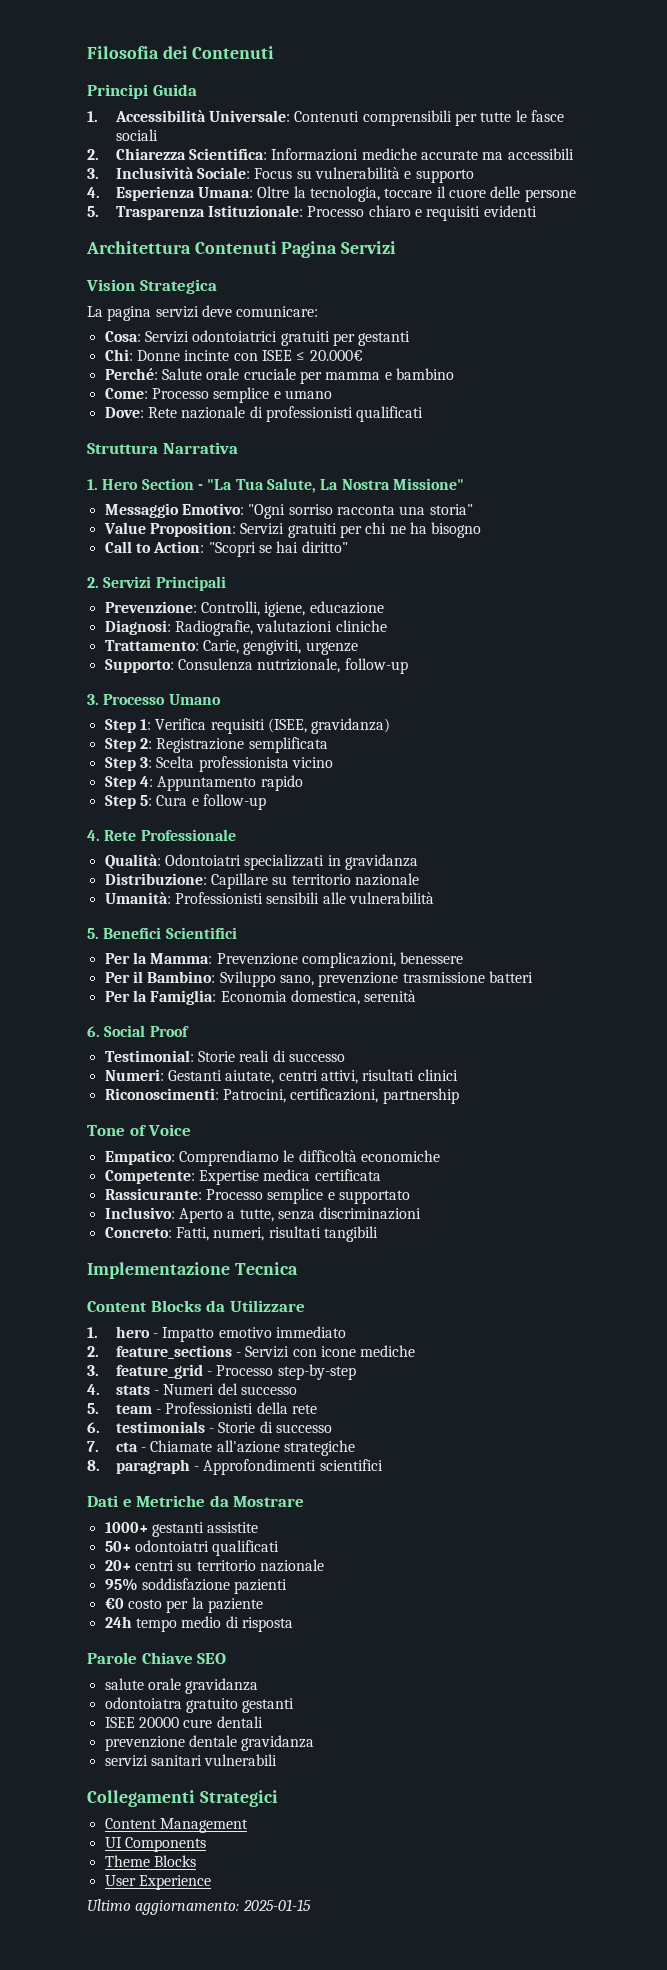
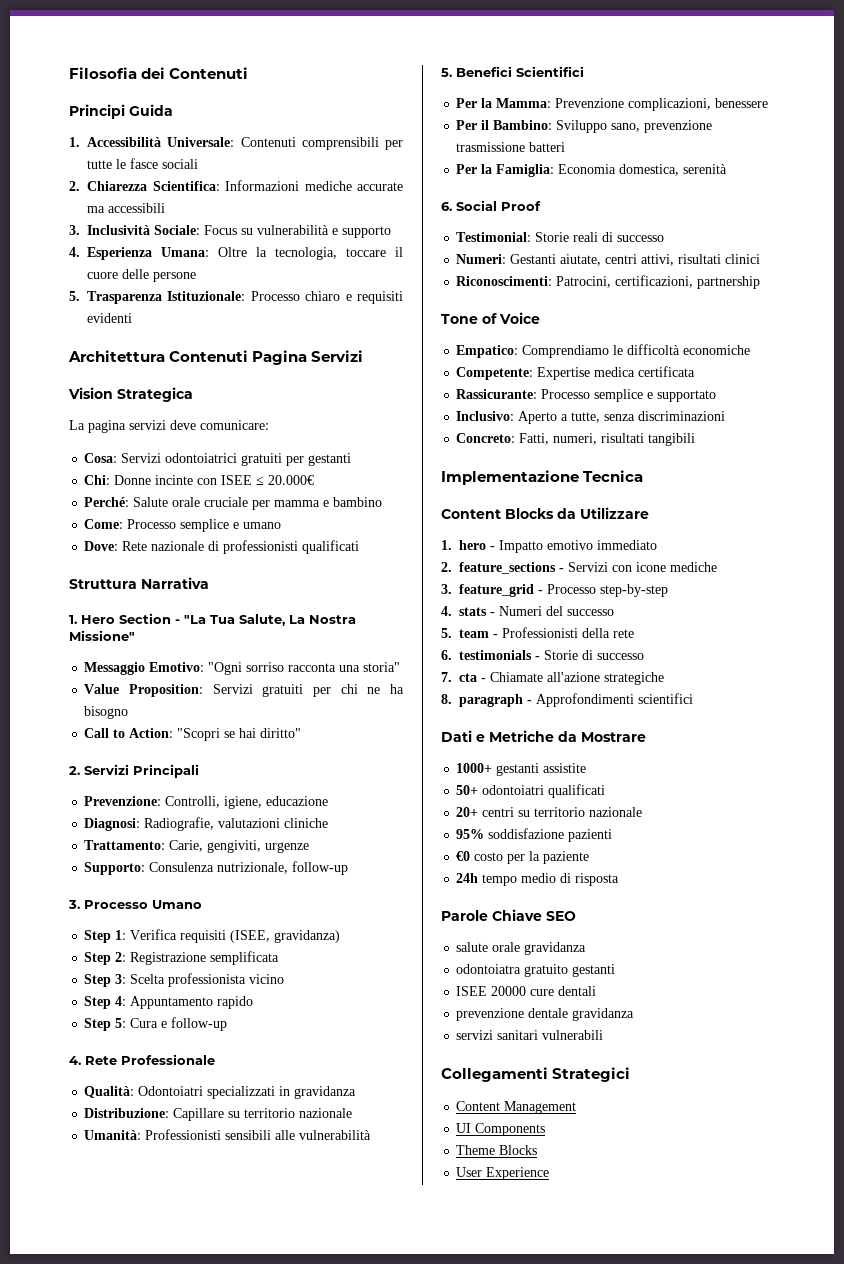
- Ultimo aggiornamento: 2025-01-15

